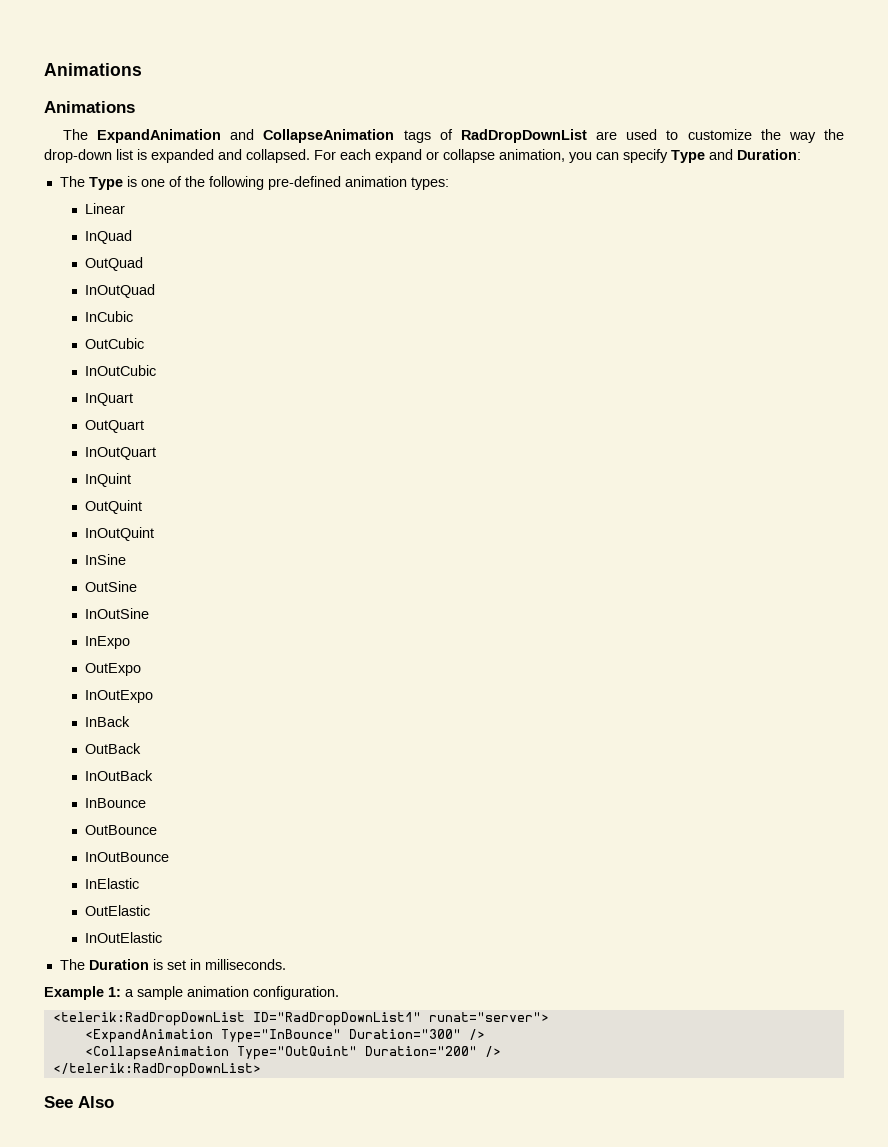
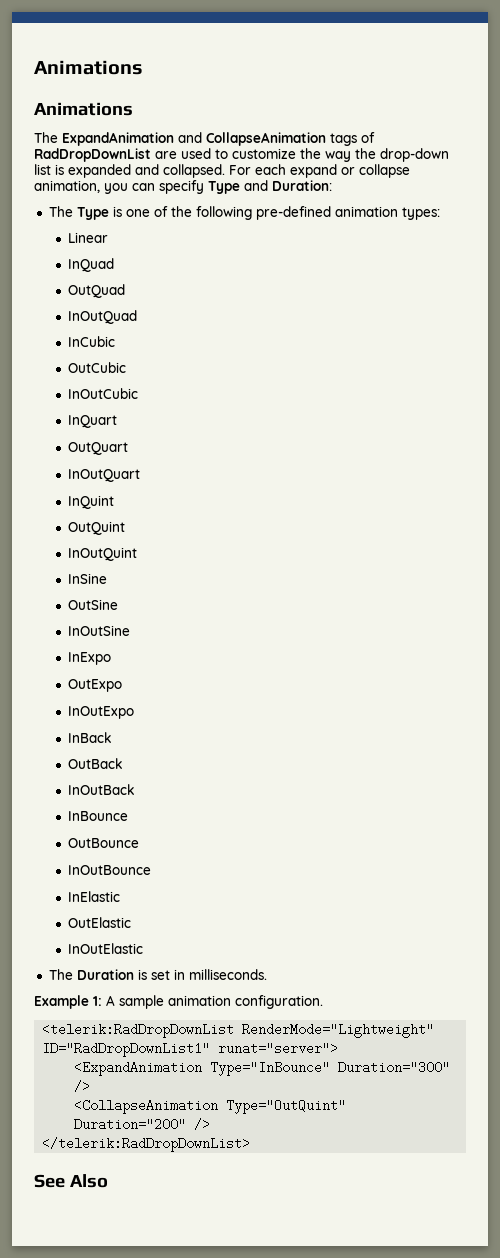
- Example 1: a sample animation configuration.
+ Example 1: A sample animation configuration.
- <telerik:RadDropDownList ID="RadDropDownList1" runat="server">
+ <telerik:RadDropDownList RenderMode="Lightweight" ID="RadDropDownList1" runat="server">

